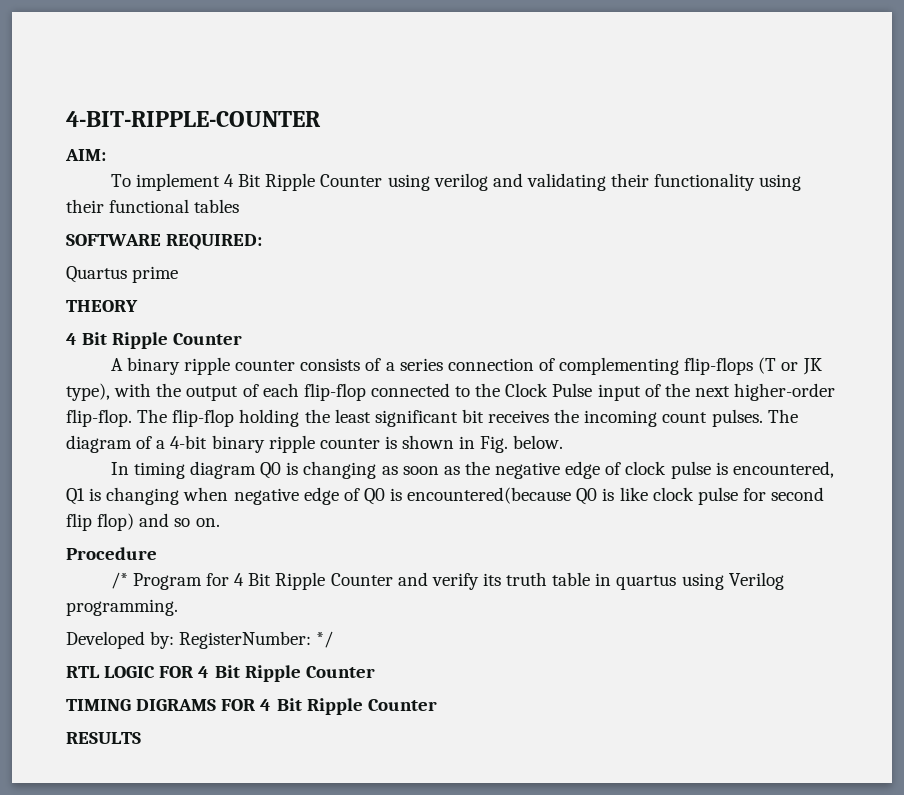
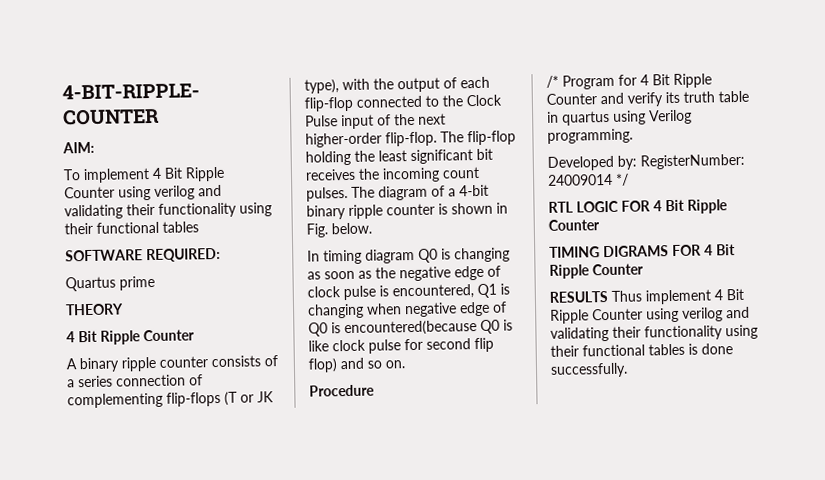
- Developed by: RegisterNumber: */
+ Developed by: RegisterNumber: 24009014 */
- RESULTS
+ RESULTS Thus implement 4 Bit Ripple Counter using verilog and validating their functionality using their functional tables is done successfully.

